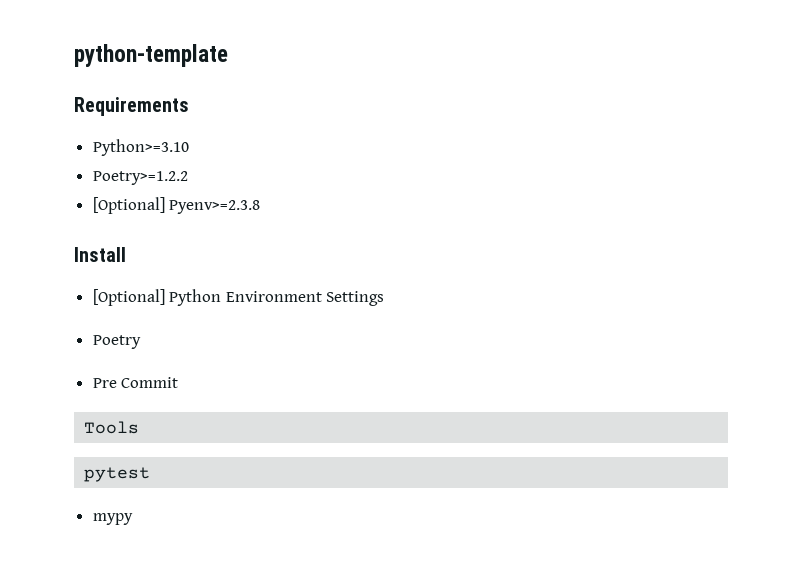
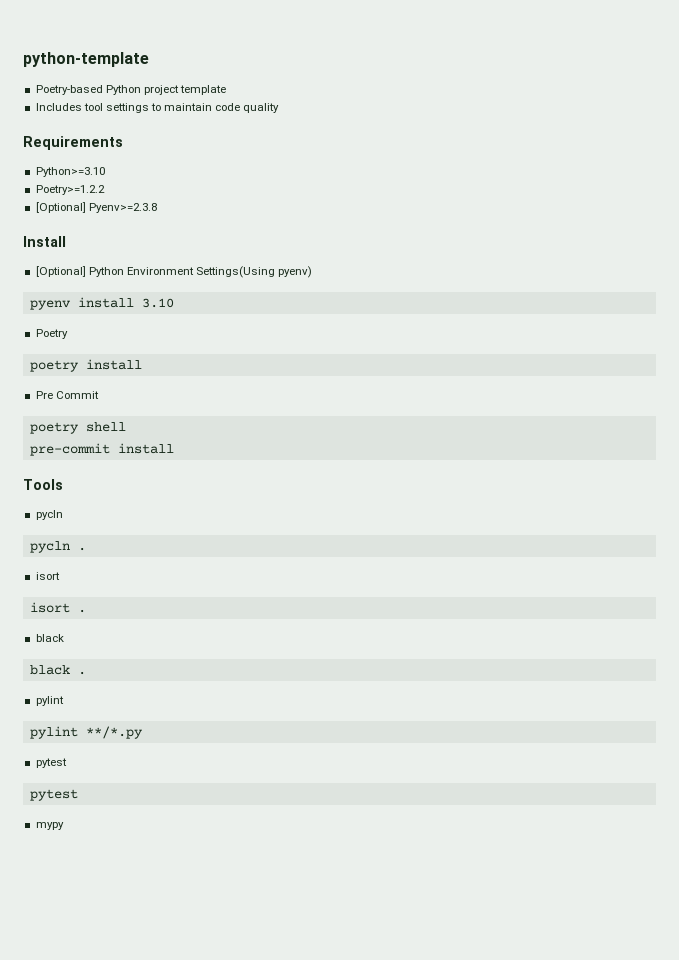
+ Poetry-based Python project template
+ Includes tool settings to maintain code quality
- [Optional] Python Environment Settings
+ [Optional] Python Environment Settings(Using pyenv)
+ pyenv install 3.10
+ poetry install
+ poetry shell
+ pre-commit install
  Tools
+ pycln
+ pycln .
+ isort
+ isort .
+ black
+ black .
+ pylint
+ pylint **/*.py
+ pytest

